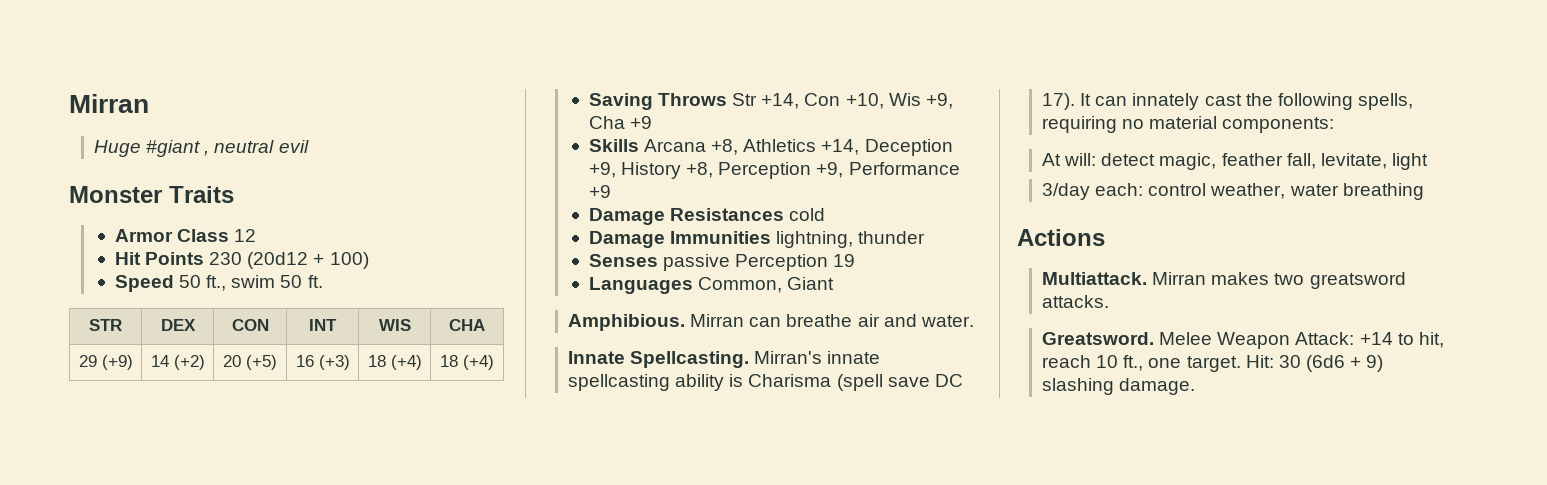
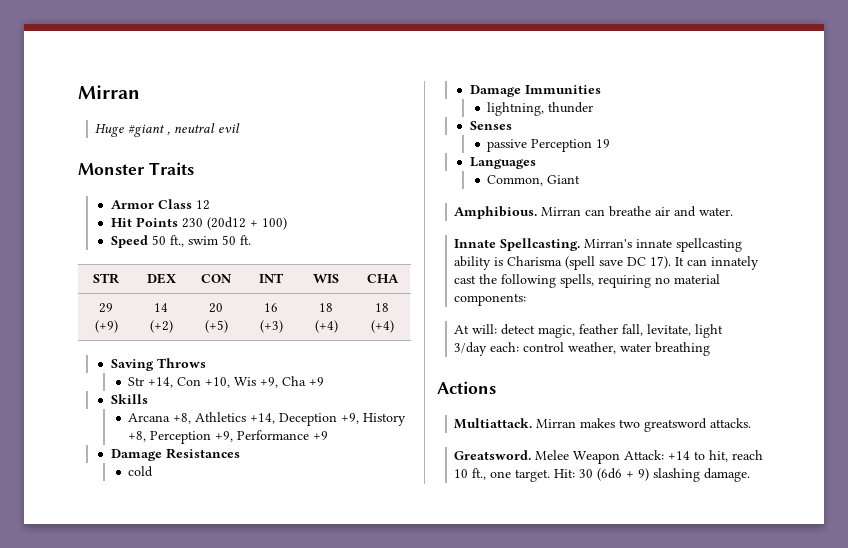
- Saving Throws Str +14, Con +10, Wis +9, Cha +9
+ Saving Throws
+ Str +14, Con +10, Wis +9, Cha +9
- Skills Arcana +8, Athletics +14, Deception +9, History +8, Perception +9, Performance +9
+ Skills
+ Arcana +8, Athletics +14, Deception +9, History +8, Perception +9, Performance +9
- Damage Resistances cold
+ Damage Resistances
+ cold
- Damage Immunities lightning, thunder
+ Damage Immunities
+ lightning, thunder
- Senses passive Perception 19
+ Senses
+ passive Perception 19
- Languages Common, Giant
+ Languages
+ Common, Giant

